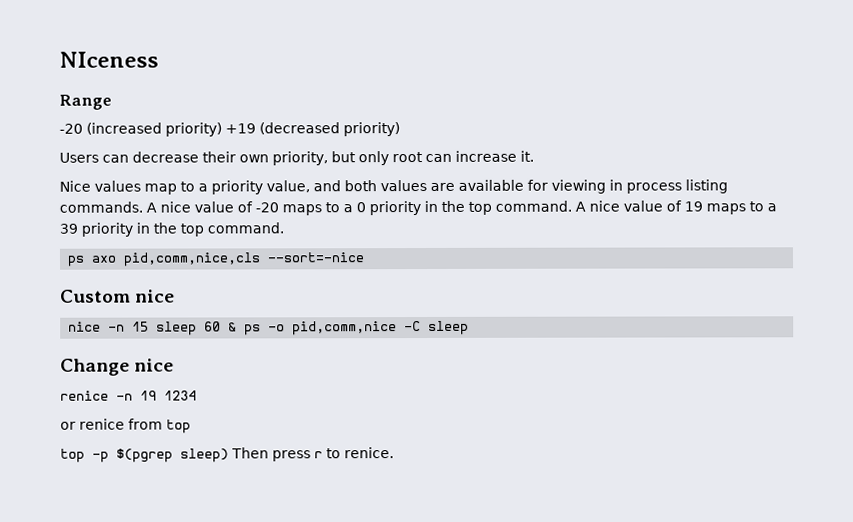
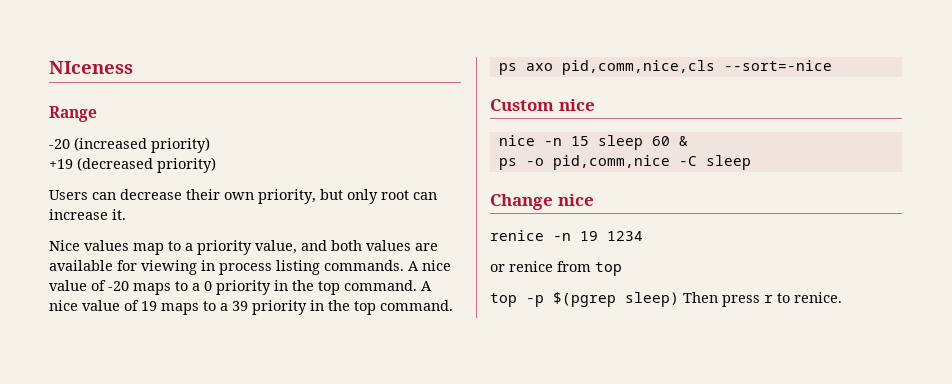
- -20 (increased priority) +19 (decreased priority)
+ -20 (increased priority)
+ +19 (decreased priority)
- nice -n 15 sleep 60 & ps -o pid,comm,nice -C sleep
+ nice -n 15 sleep 60 &
+ ps -o pid,comm,nice -C sleep

